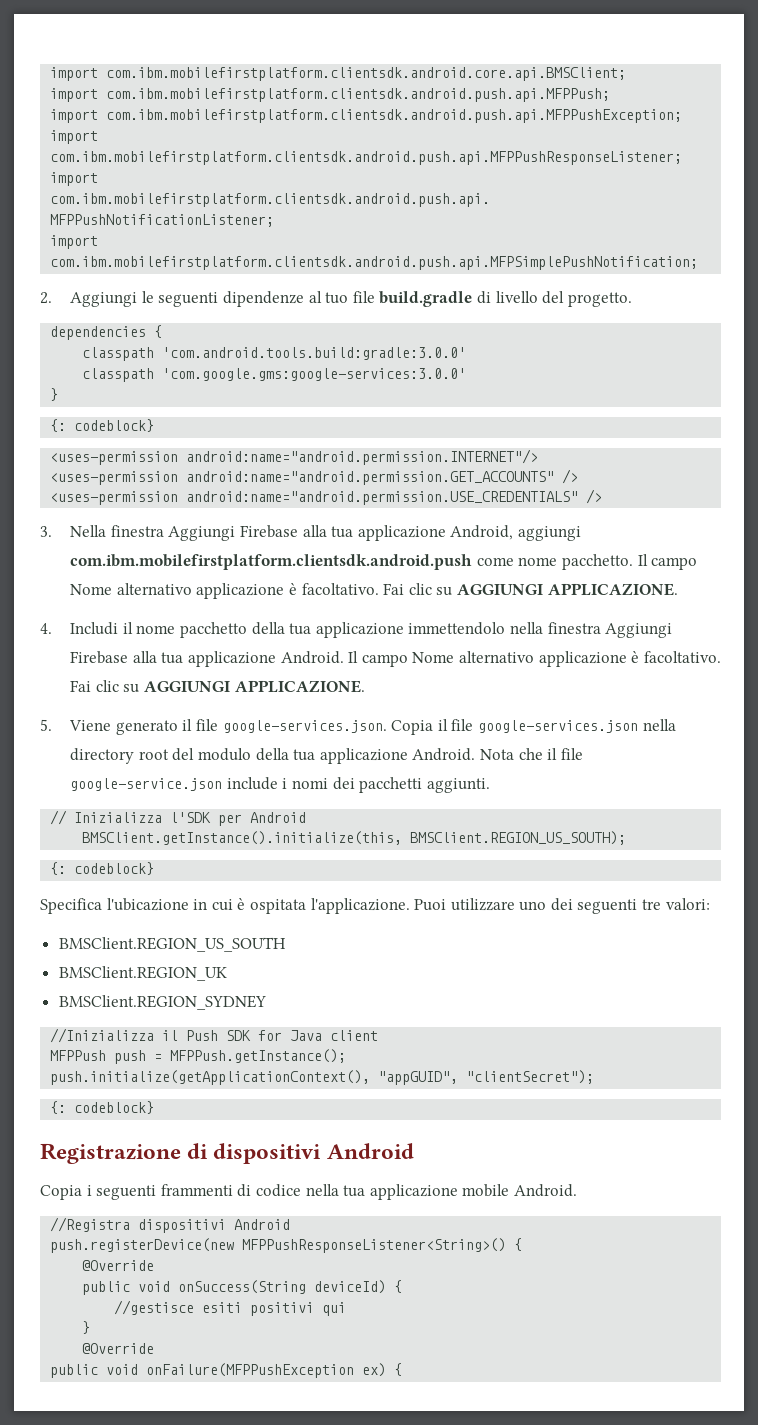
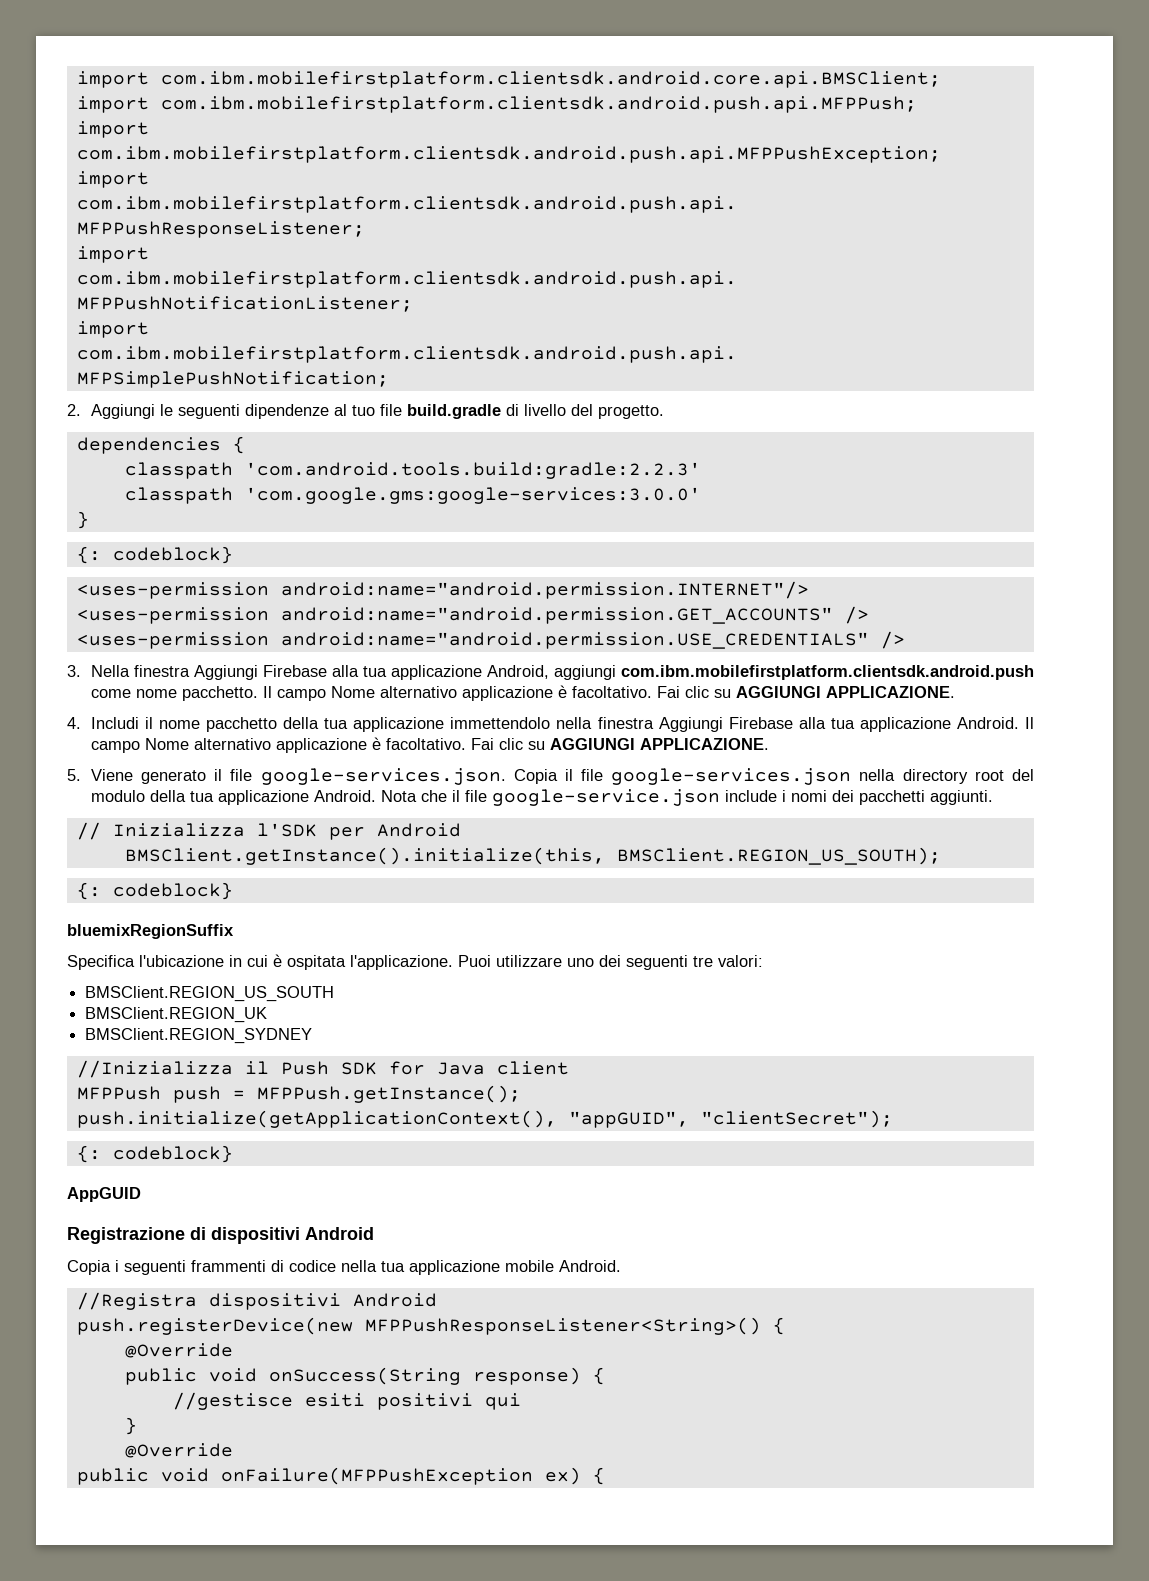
- classpath 'com.android.tools.build:gradle:3.0.0'
+ classpath 'com.android.tools.build:gradle:2.2.3'
+ bluemixRegionSuffix
+ AppGUID
- public void onSuccess(String deviceId) {
+ public void onSuccess(String response) {

